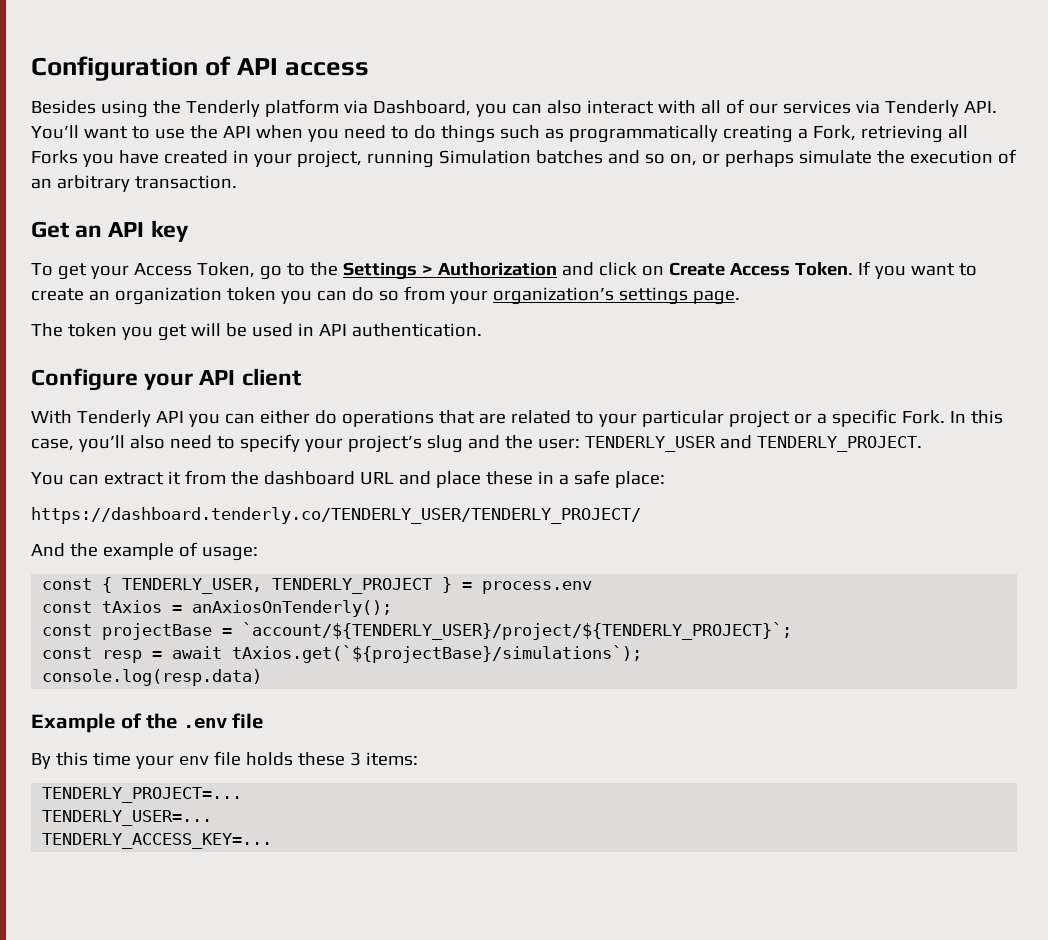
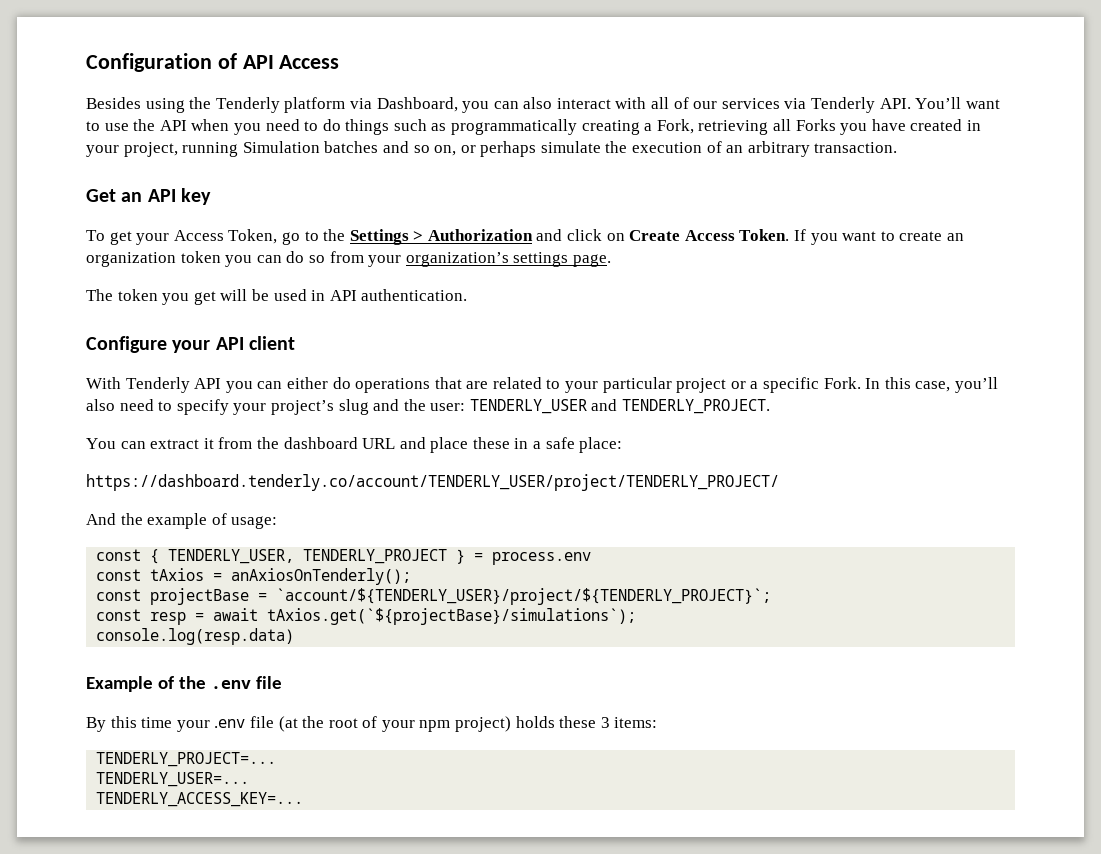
- Configuration of API access
+ Configuration of API Access
- https://dashboard.tenderly.co/TENDERLY_USER/TENDERLY_PROJECT/
+ https://dashboard.tenderly.co/account/TENDERLY_USER/project/TENDERLY_PROJECT/
- By this time your env file holds these 3 items:
+ By this time your .env file (at the root of your npm project) holds these 3 items:

